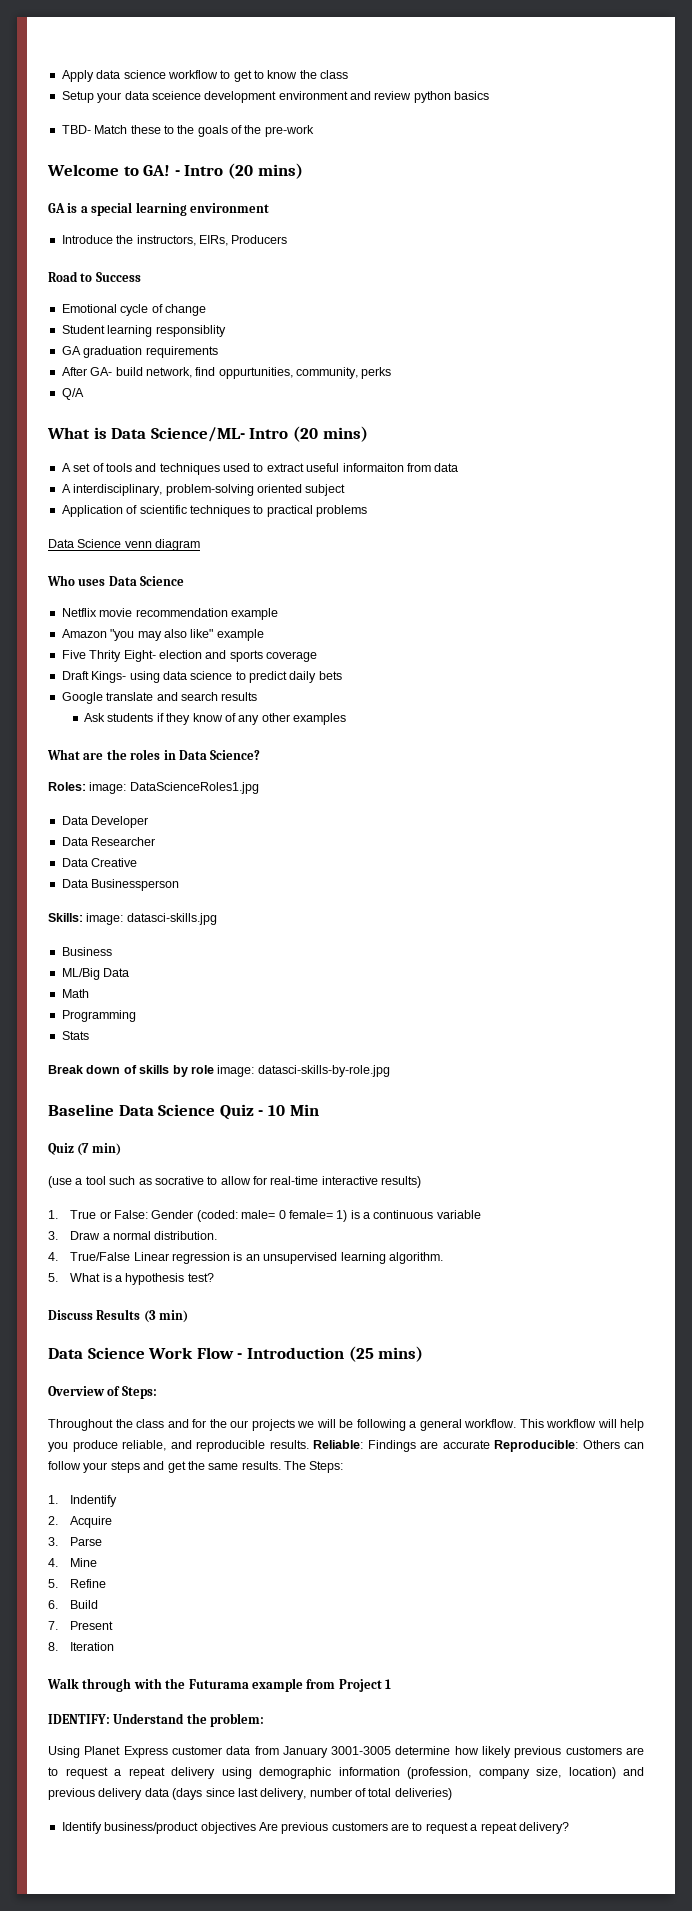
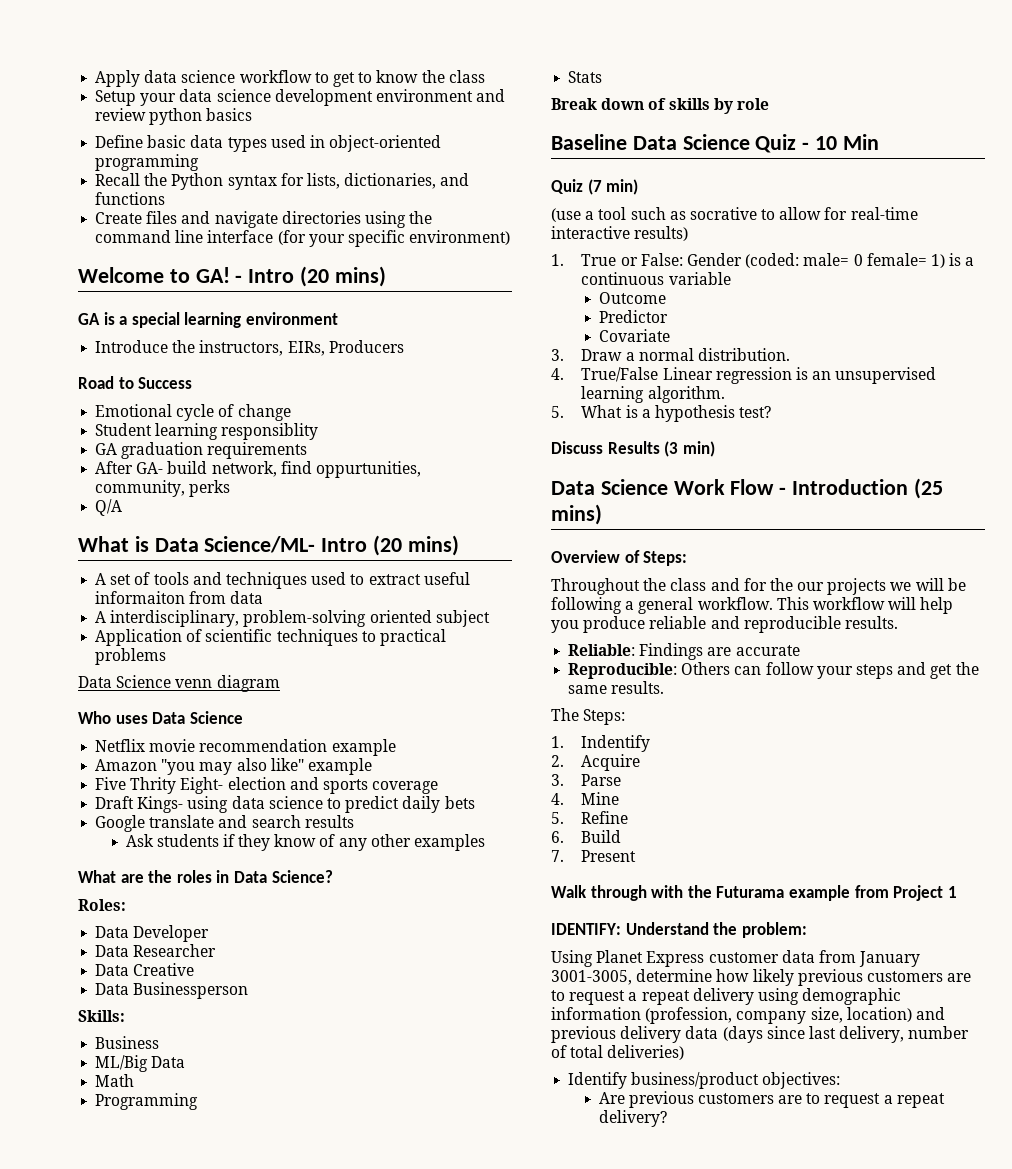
- Setup your data sceience development environment and review python basics
+ Setup your data science development environment and review python basics
- TBD- Match these to the goals of the pre-work
+ Define basic data types used in object-oriented programming
+ Recall the Python syntax for lists, dictionaries, and functions
+ Create files and navigate directories using the command line interface (for your specific environment)
- Roles: image: DataScienceRoles1.jpg
+ Roles:
- Skills: image: datasci-skills.jpg
+ Skills:
- Break down of skills by role image: datasci-skills-by-role.jpg
+ Break down of skills by role
+ Outcome
+ Predictor
+ Covariate
- This workflow will help you produce reliable, and reproducible results. Reliable: Findings are accurate Reproducible: Others can follow your steps and get the same results. The Steps:
+ This workflow will help you produce reliable and reproducible results.
+ Reliable: Findings are accurate
+ Reproducible: Others can follow your steps and get the same results.
+ The Steps:
- 8. Iteration
- Using Planet Express customer data from January 3001-3005 determine how likely previous customers are to request a repeat delivery using demographic information (profession, company size, location) and previous delivery data (days since last delivery, number of total deliveries)
+ Using Planet Express customer data from January 3001-3005, determine how likely previous customers are to request a repeat delivery using demographic information (profession, company size, location) and previous delivery data (days since last delivery, number of total deliveries)
- Identify business/product objectives Are previous customers are to request a repeat delivery?
+ Identify business/product objectives:
+ Are previous customers are to request a repeat delivery?

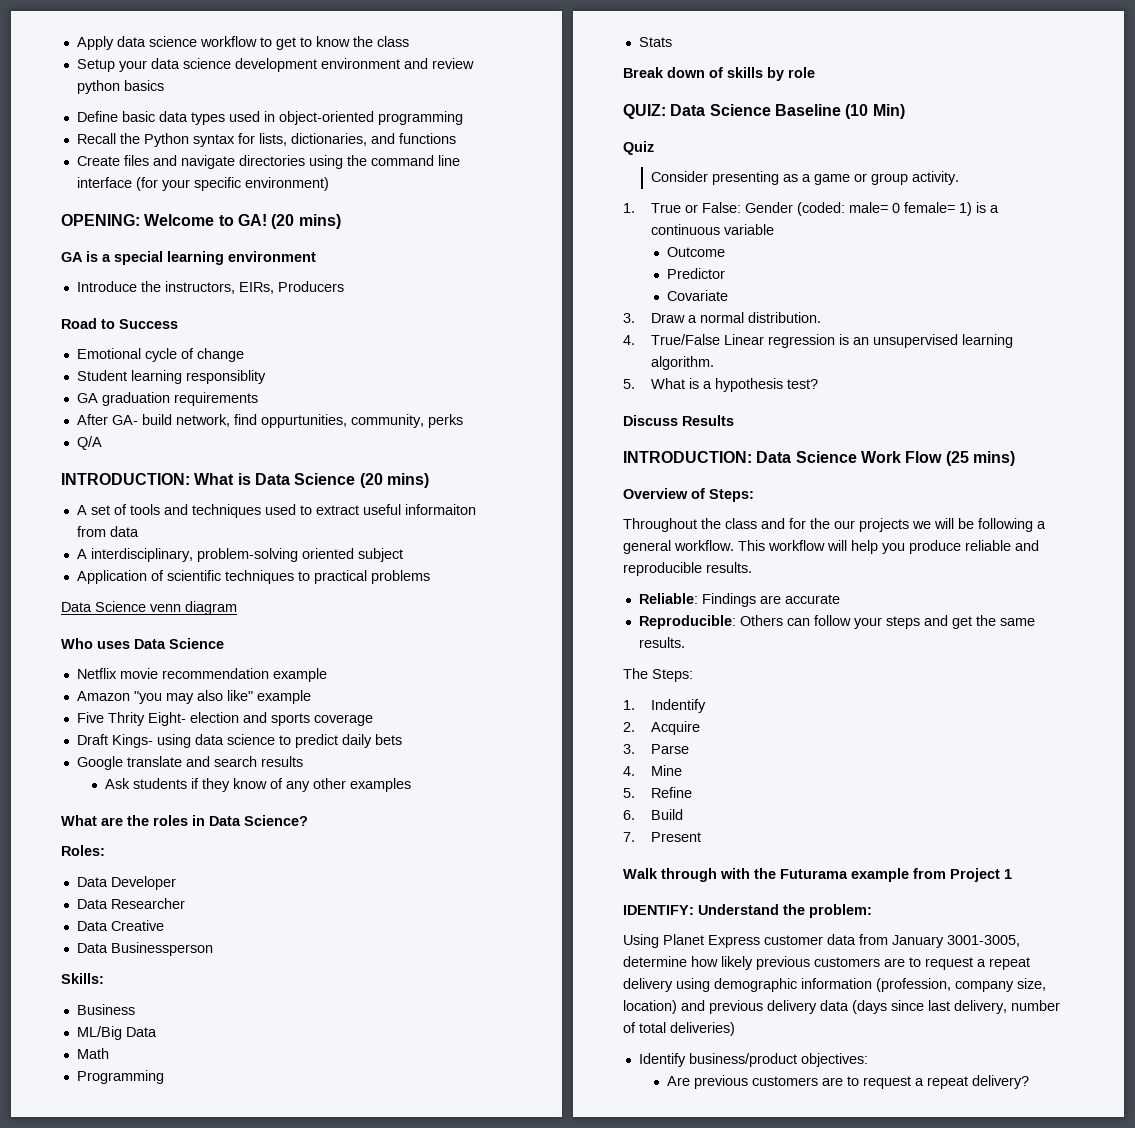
- Welcome to GA! - Intro (20 mins)
+ OPENING: Welcome to GA! (20 mins)
- What is Data Science/ML- Intro (20 mins)
+ INTRODUCTION: What is Data Science (20 mins)
- Baseline Data Science Quiz - 10 Min
- Quiz (7 min)
- (use a tool such as socrative to allow for real-time interactive results)
+ QUIZ: Data Science Baseline (10 Min)
+ Quiz
+ Consider presenting as a game or group activity.
- Discuss Results (3 min)
- Data Science Work Flow - Introduction (25 mins)
+ Discuss Results
+ INTRODUCTION: Data Science Work Flow (25 mins)

